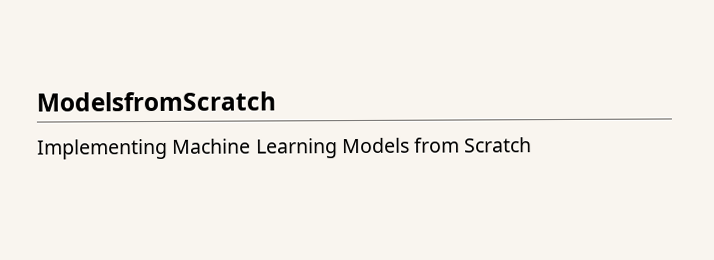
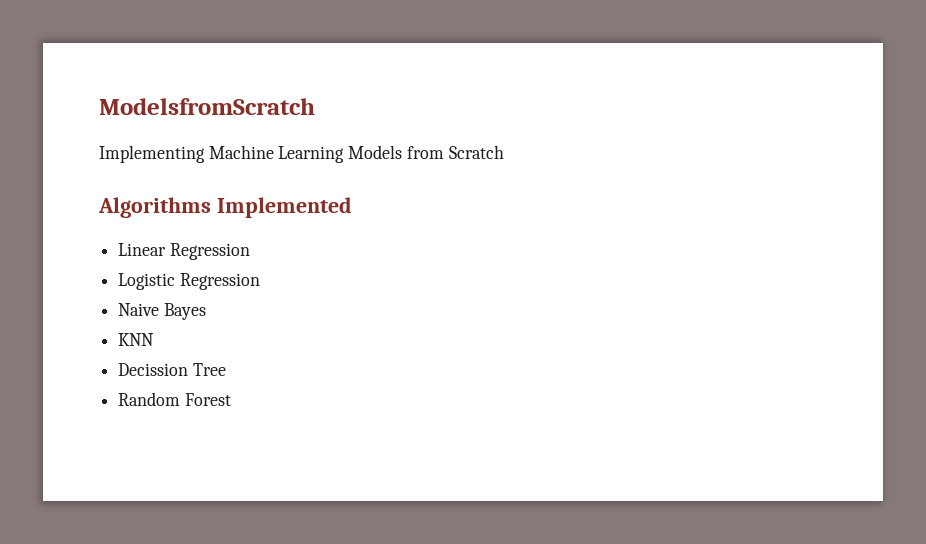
+ Algorithms Implemented
+ Linear Regression
+ Logistic Regression
+ Naive Bayes
+ KNN
+ Decission Tree
+ Random Forest

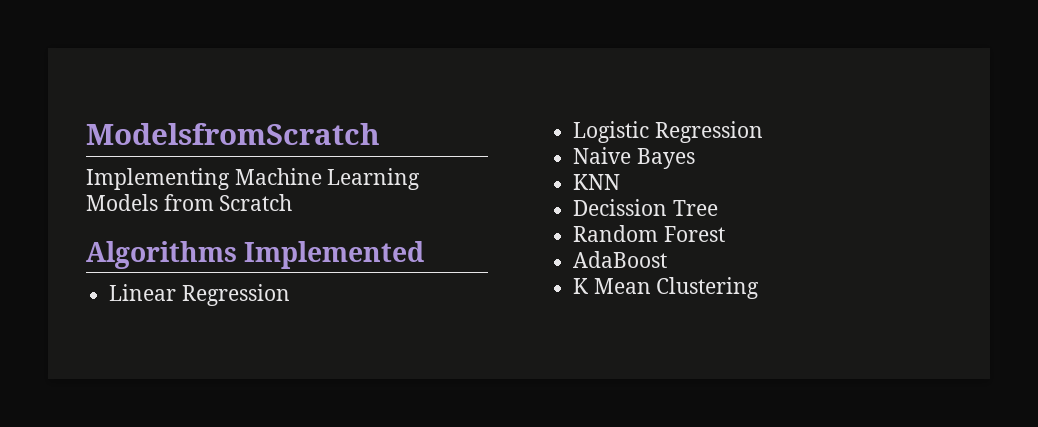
+ AdaBoost
+ K Mean Clustering

